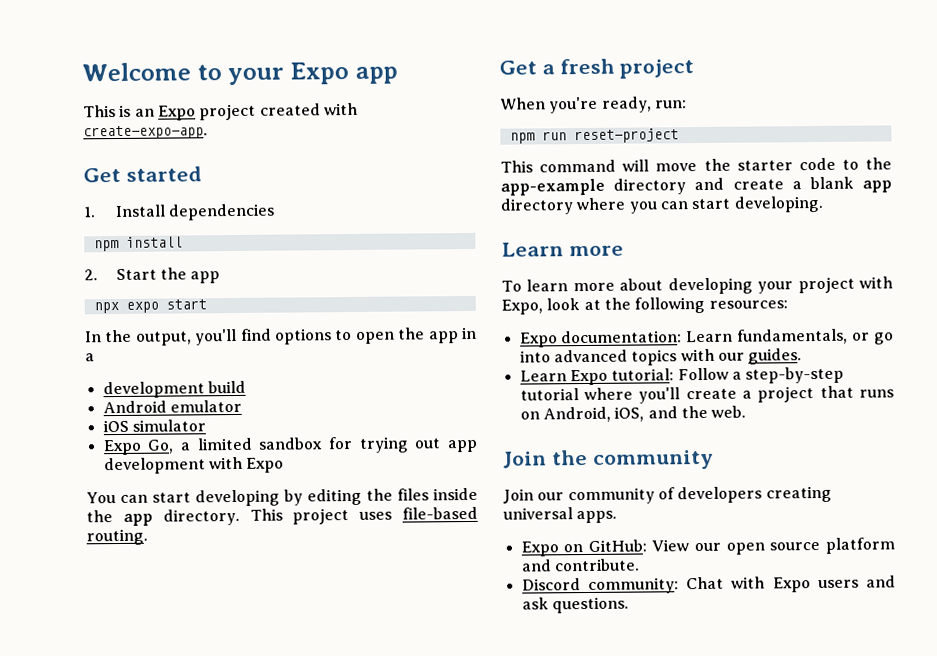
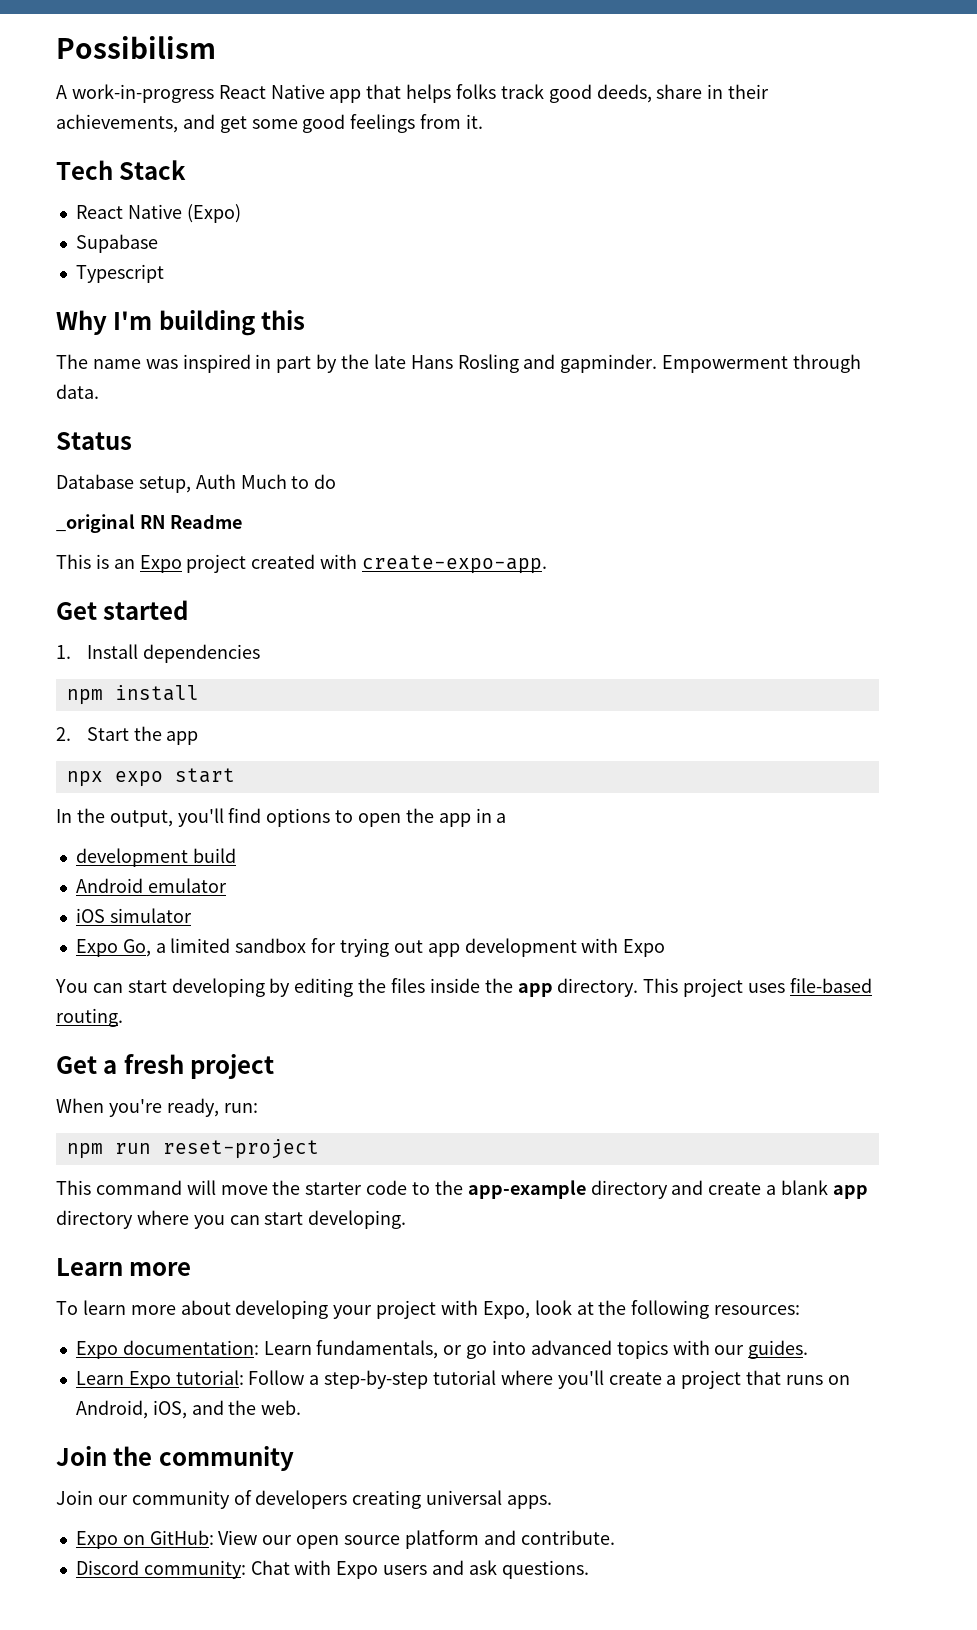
- Welcome to your Expo app
+ Possibilism
+ A work-in-progress React Native app that helps folks track good deeds, share in their achievements, and get some good feelings from it.
+ Tech Stack
+ React Native (Expo)
+ Supabase
+ Typescript
+ Why I'm building this
+ The name was inspired in part by the late Hans Rosling and gapminder. Empowerment through data.
+ Status
+ Database setup, Auth Much to do
+ _original RN Readme

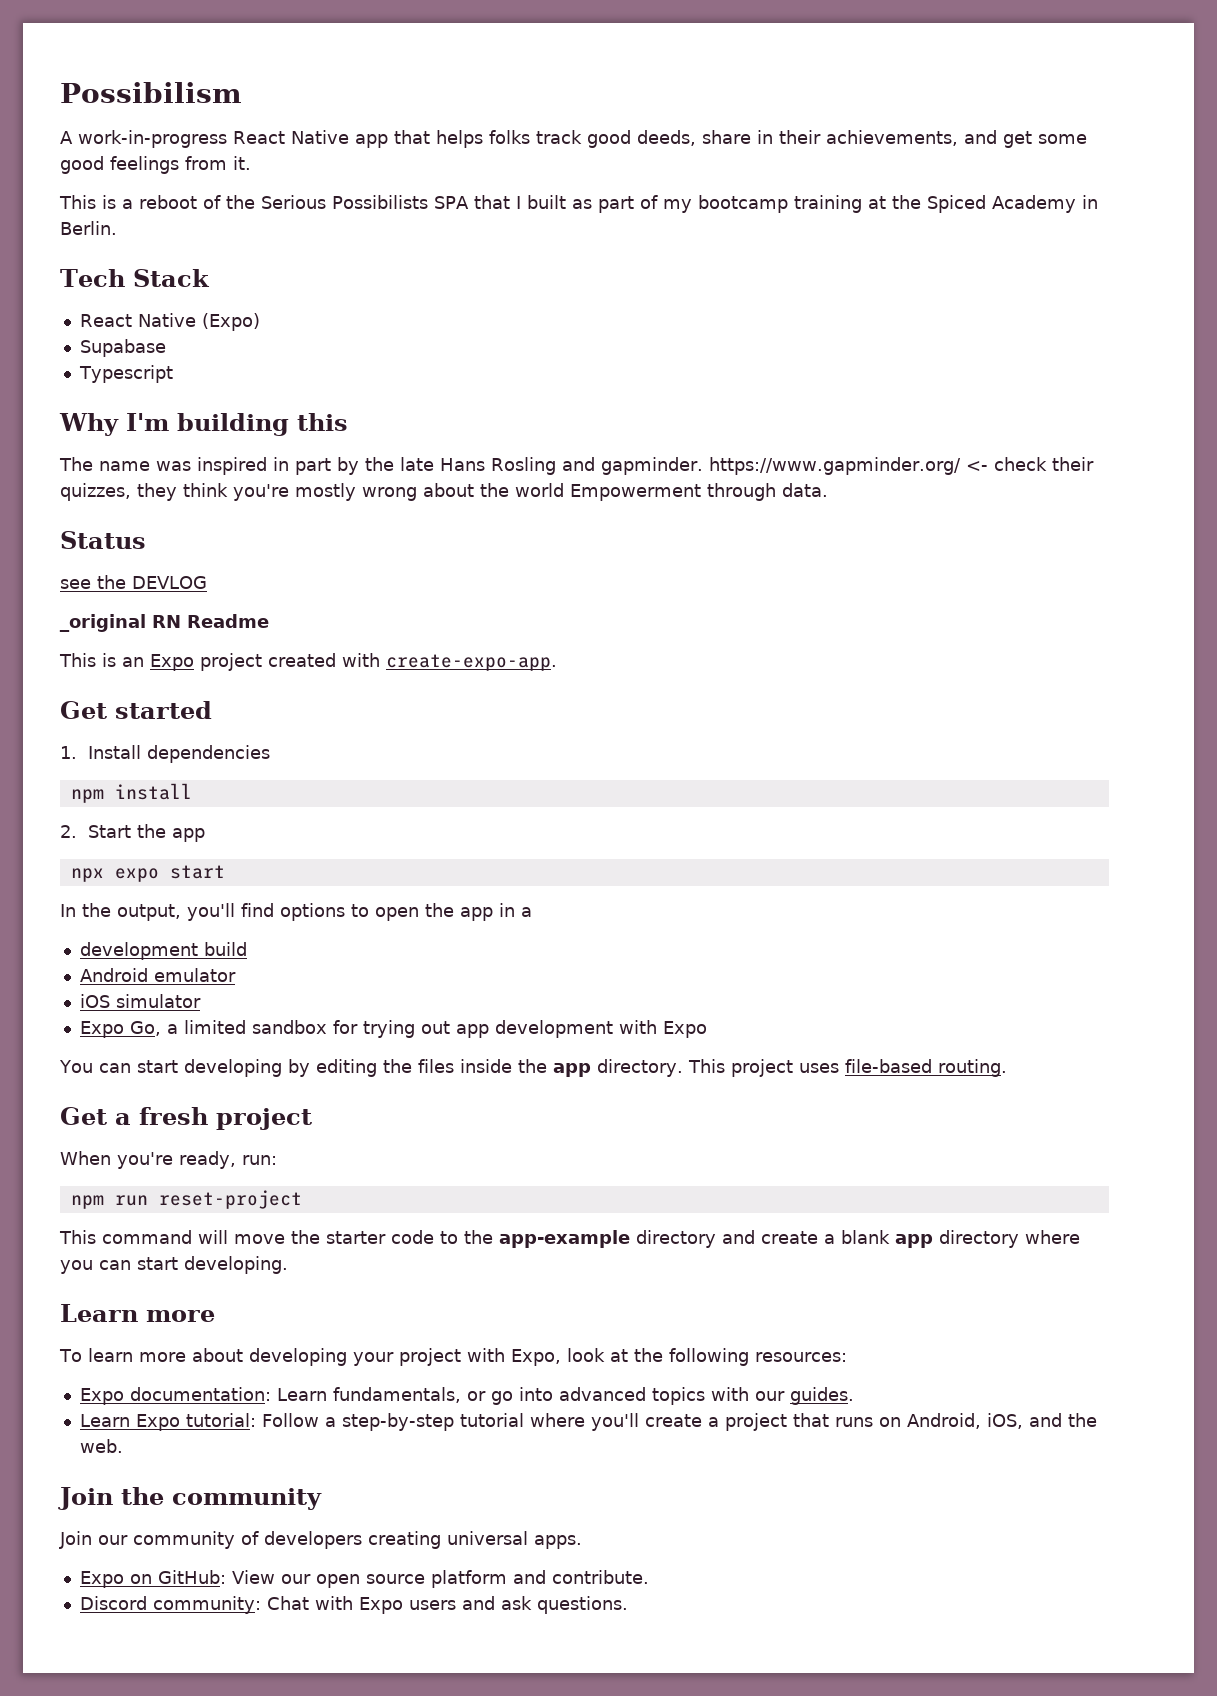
+ This is a reboot of the Serious Possibilists SPA that I built as part of my bootcamp training at the Spiced Academy in Berlin.
- The name was inspired in part by the late Hans Rosling and gapminder. Empowerment through data.
+ The name was inspired in part by the late Hans Rosling and gapminder. https://www.gapminder.org/ <- check their quizzes, they think you're mostly wrong about the world Empowerment through data.
  Status
- Database setup, Auth Much to do
+ see the DEVLOG

